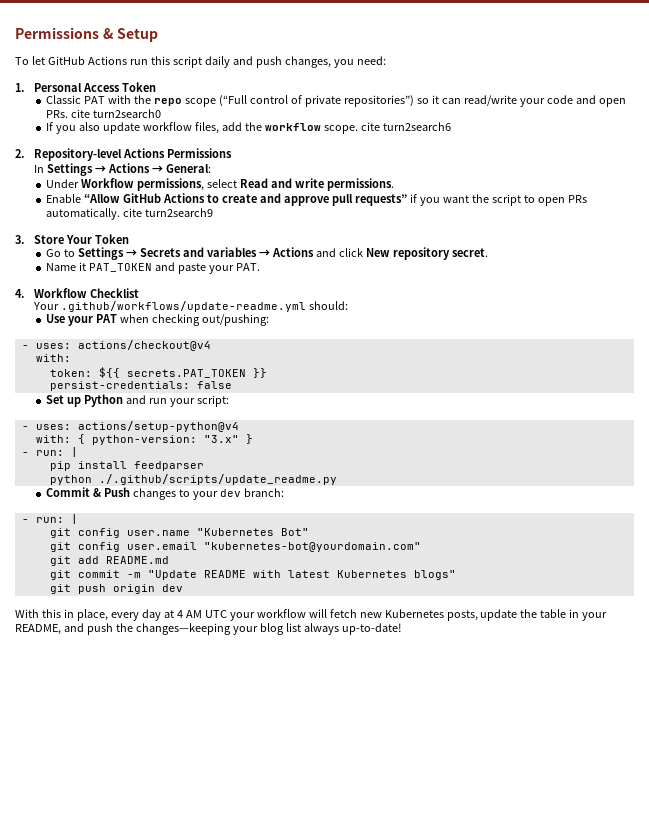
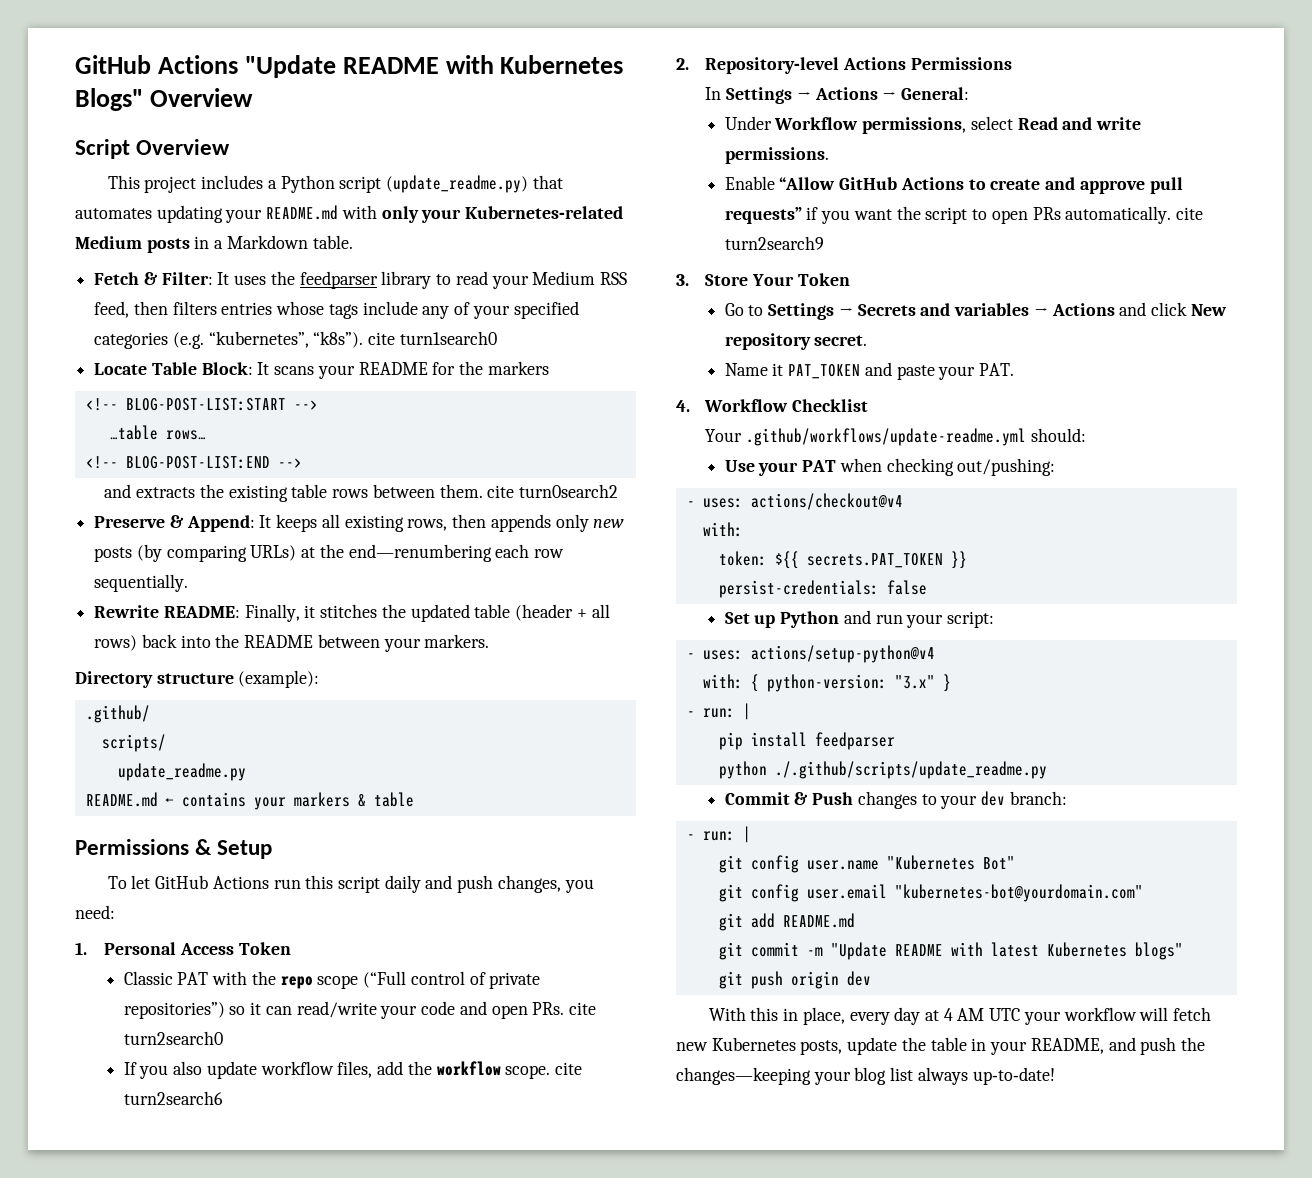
+ GitHub Actions "Update README with Kubernetes Blogs" Overview
+ Script Overview
+ This project includes a Python script (update_readme.py) that automates updating your README.md with only your Kubernetes‑related Medium posts in a Markdown table.
+ Fetch & Filter: It uses the feedparser library to read your Medium RSS feed, then filters entries whose tags include any of your specified categories (e.g. “kubernetes”, “k8s”). cite turn1search0
+ Locate Table Block: It scans your README for the markers
+ <!-- BLOG-POST-LIST:START -->
+ …table rows…
+ <!-- BLOG-POST-LIST:END -->
+ and extracts the existing table rows between them. cite turn0search2
+ Preserve & Append: It keeps all existing rows, then appends only new posts (by comparing URLs) at the end—renumbering each row sequentially.
+ Rewrite README: Finally, it stitches the updated table (header + all rows) back into the README between your markers.
+ Directory structure (example):
+ .github/
+ scripts/
+ update_readme.py
+ README.md ← contains your markers & table

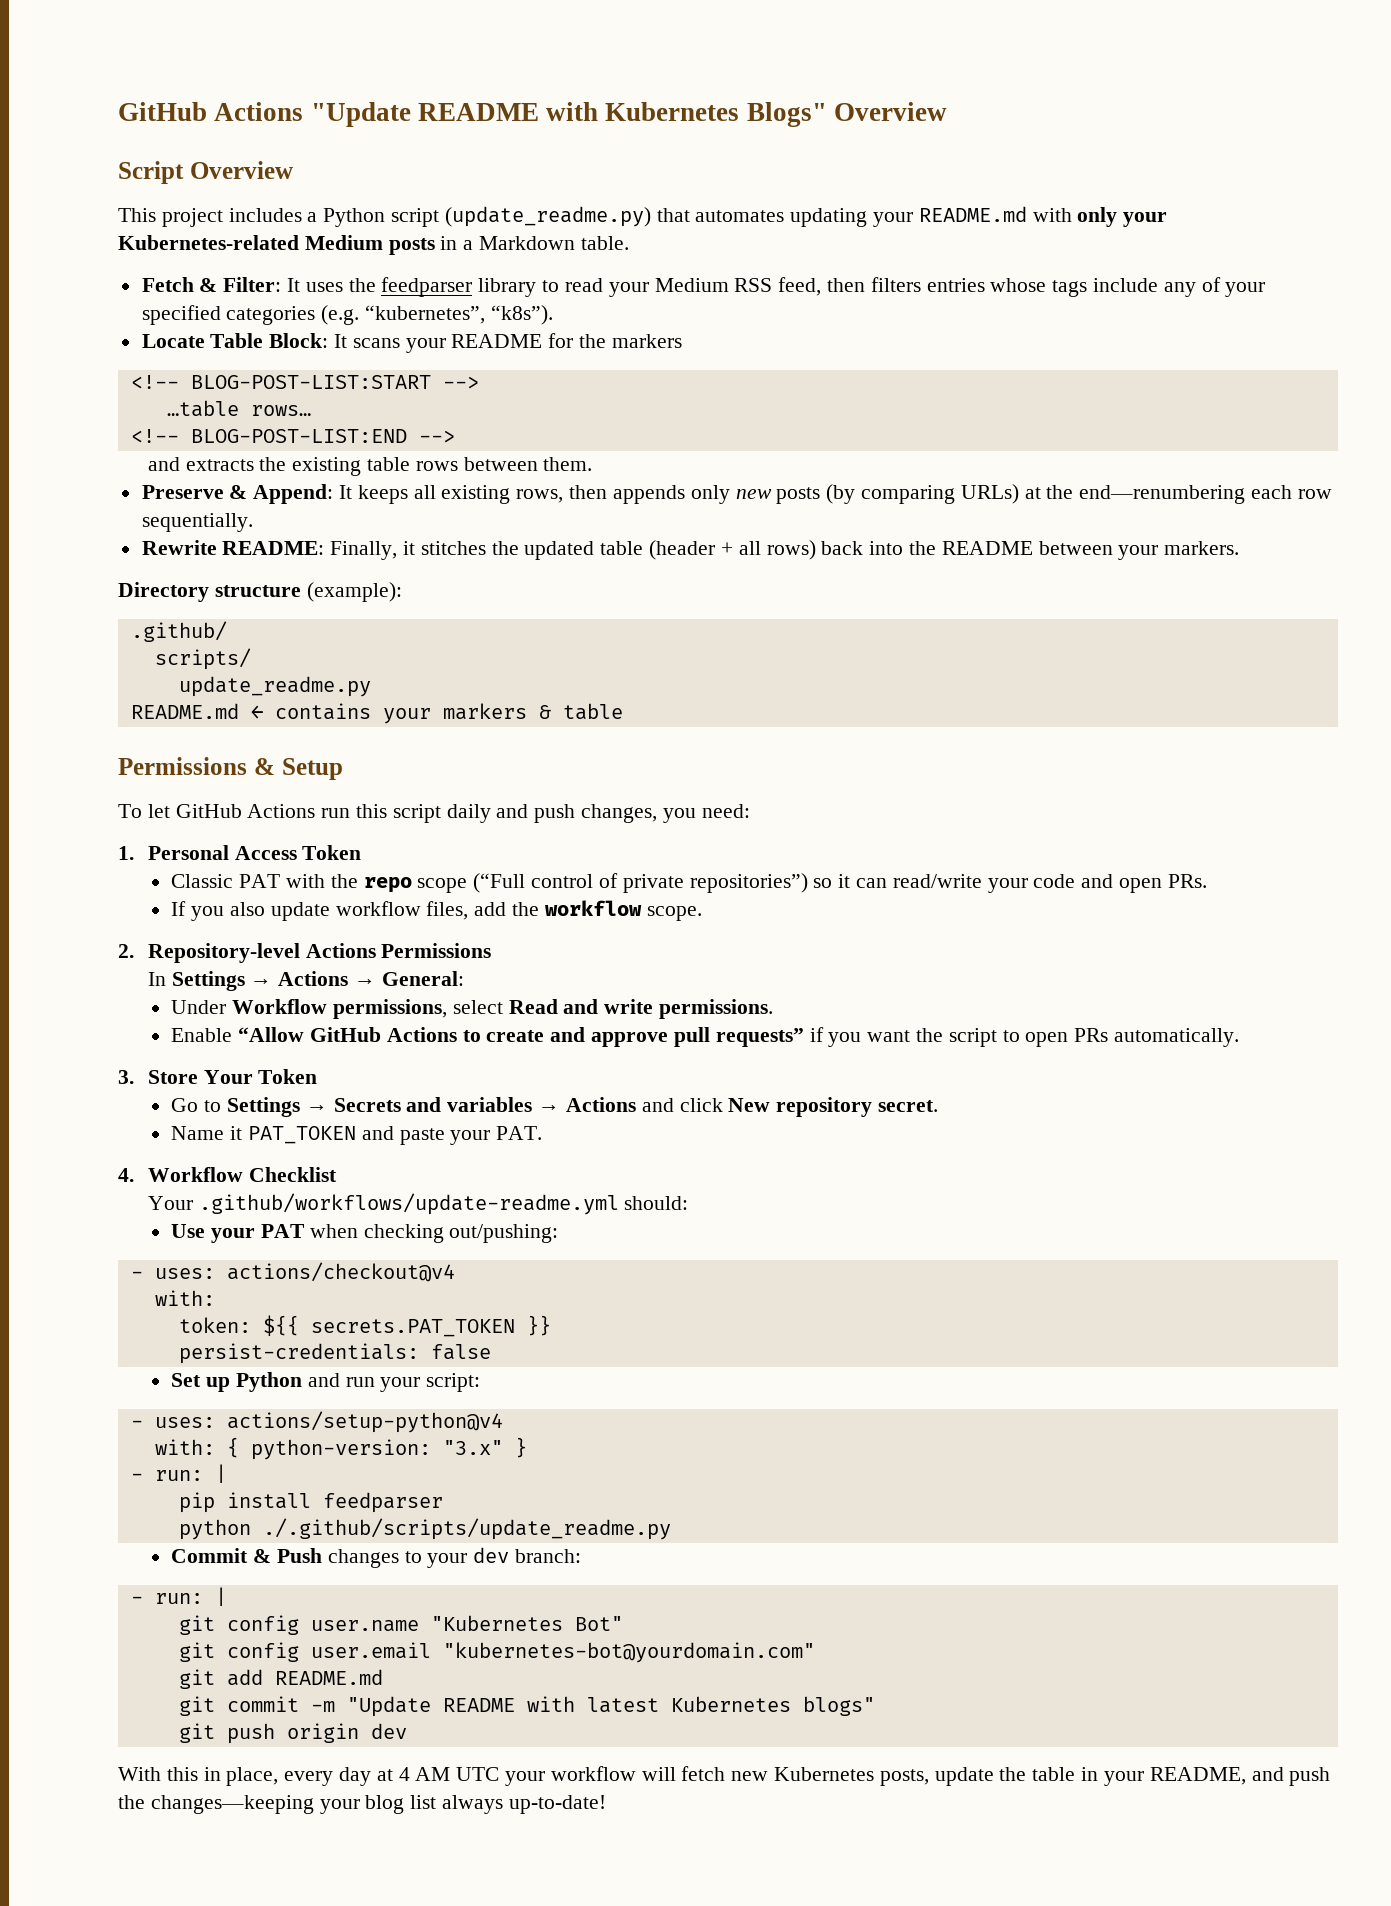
- Fetch & Filter: It uses the feedparser library to read your Medium RSS feed, then filters entries whose tags include any of your specified categories (e.g. “kubernetes”, “k8s”). cite turn1search0
+ Fetch & Filter: It uses the feedparser library to read your Medium RSS feed, then filters entries whose tags include any of your specified categories (e.g. “kubernetes”, “k8s”).
- and extracts the existing table rows between them. cite turn0search2
+ and extracts the existing table rows between them.
- Classic PAT with the repo scope (“Full control of private repositories”) so it can read/write your code and open PRs. cite turn2search0
+ Classic PAT with the repo scope (“Full control of private repositories”) so it can read/write your code and open PRs.
- If you also update workflow files, add the workflow scope. cite turn2search6
+ If you also update workflow files, add the workflow scope.
- Enable “Allow GitHub Actions to create and approve pull requests” if you want the script to open PRs automatically. cite turn2search9
+ Enable “Allow GitHub Actions to create and approve pull requests” if you want the script to open PRs automatically.

